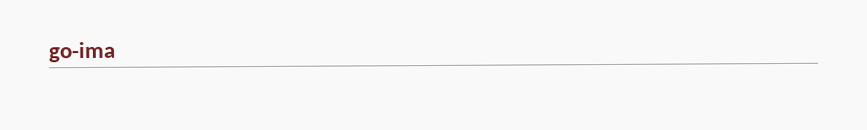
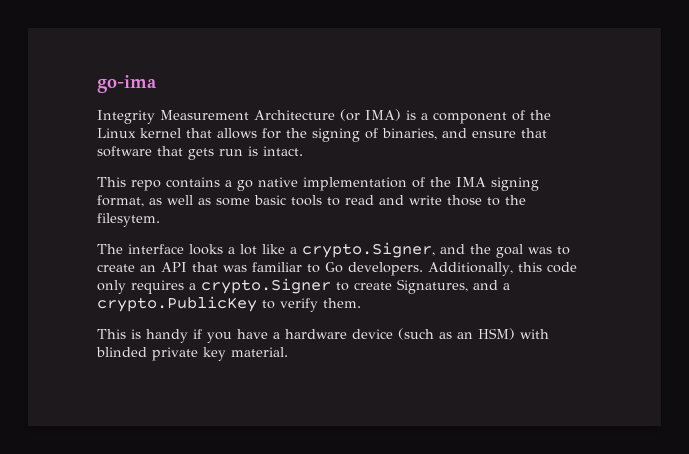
+ Integrity Measurement Architecture (or IMA) is a component of the Linux kernel that allows for the signing of binaries, and ensure that software that gets run is intact.
+ This repo contains a go native implementation of the IMA signing format, as well as some basic tools to read and write those to the filesytem.
+ The interface looks a lot like a crypto.Signer, and the goal was to create an API that was familiar to Go developers. Additionally, this code only requires a crypto.Signer to create Signatures, and a crypto.PublicKey to verify them.
+ This is handy if you have a hardware device (such as an HSM) with blinded private key material.

